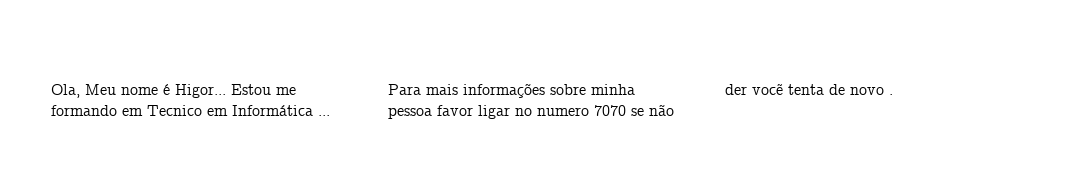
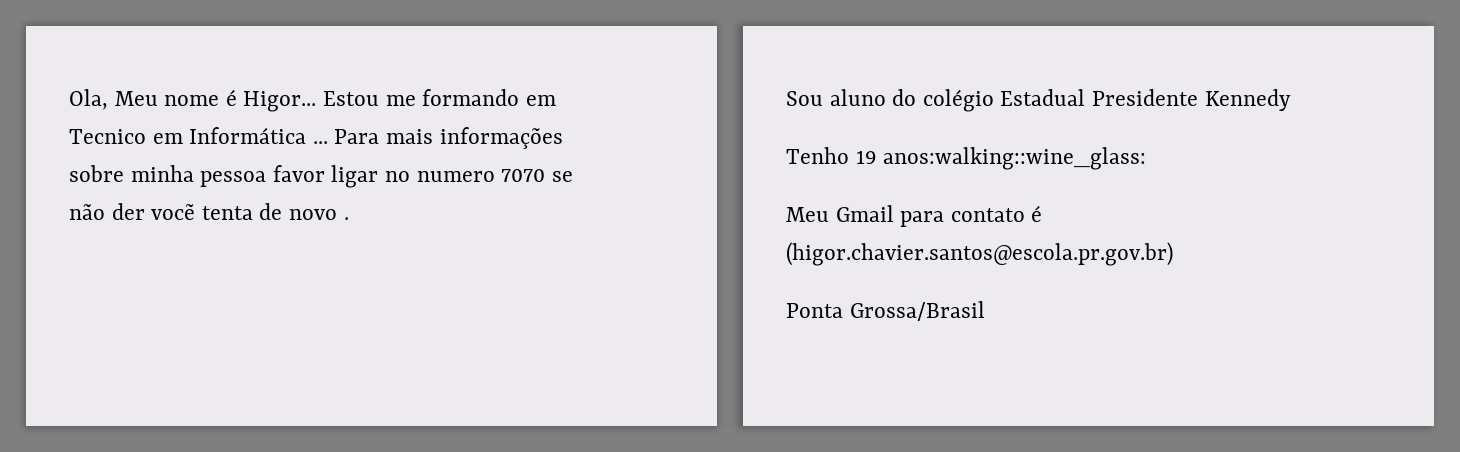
+ Sou aluno do colégio Estadual Presidente Kennedy
+ Tenho 19 anos:walking::wine_glass:
+ Meu Gmail para contato é (higor.chavier.santos@escola.pr.gov.br)
+ Ponta Grossa/Brasil

